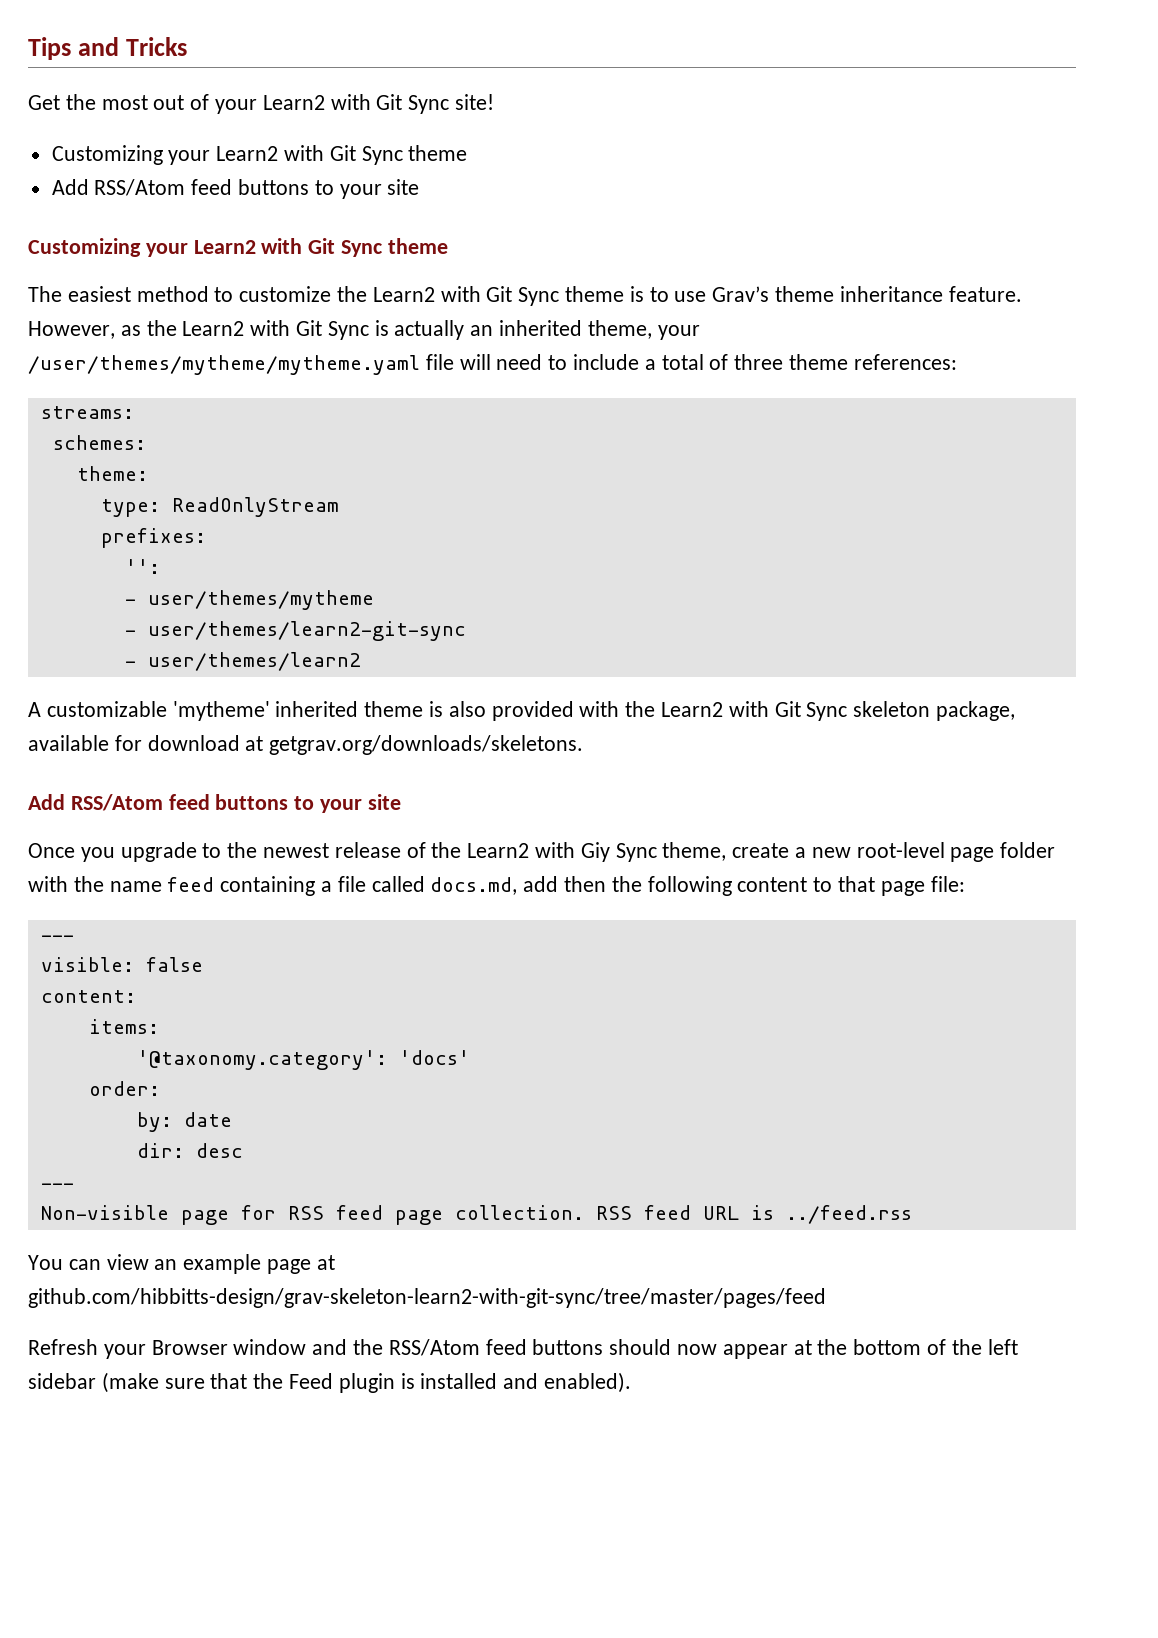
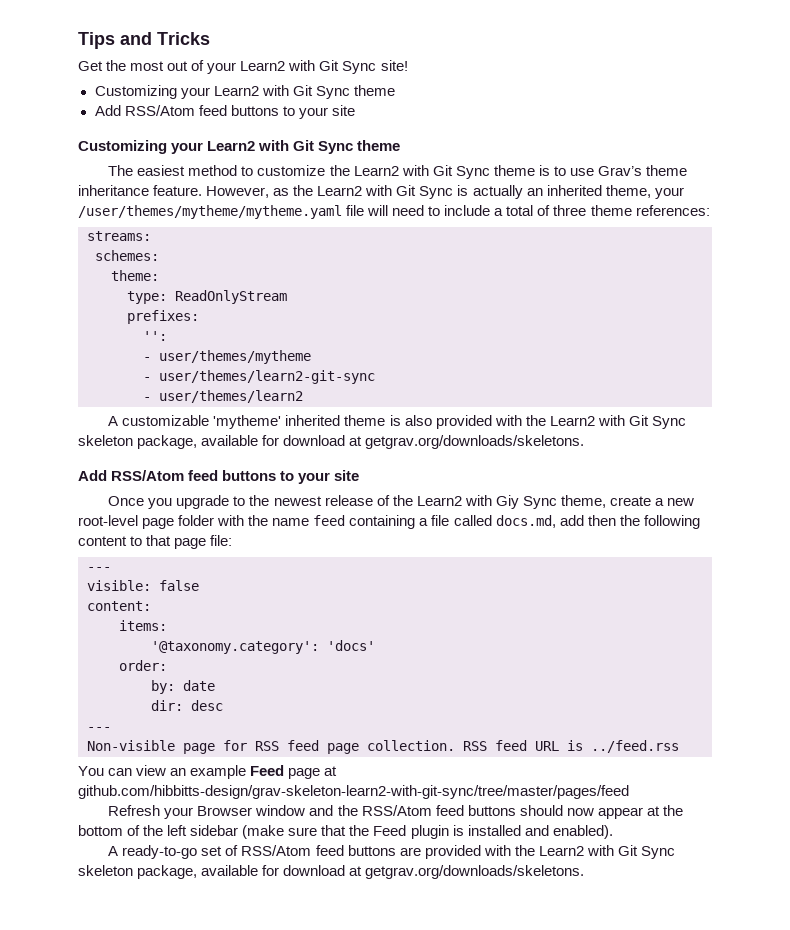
- You can view an example page at github.com/hibbitts-design/grav-skeleton-learn2-with-git-sync/tree/master/pages/feed
+ You can view an example Feed page at github.com/hibbitts-design/grav-skeleton-learn2-with-git-sync/tree/master/pages/feed
+ A ready-to-go set of RSS/Atom feed buttons are provided with the Learn2 with Git Sync skeleton package, available for download at getgrav.org/downloads/skeletons.

